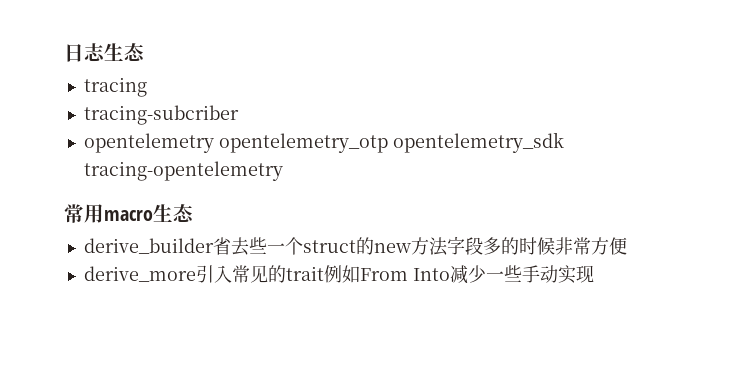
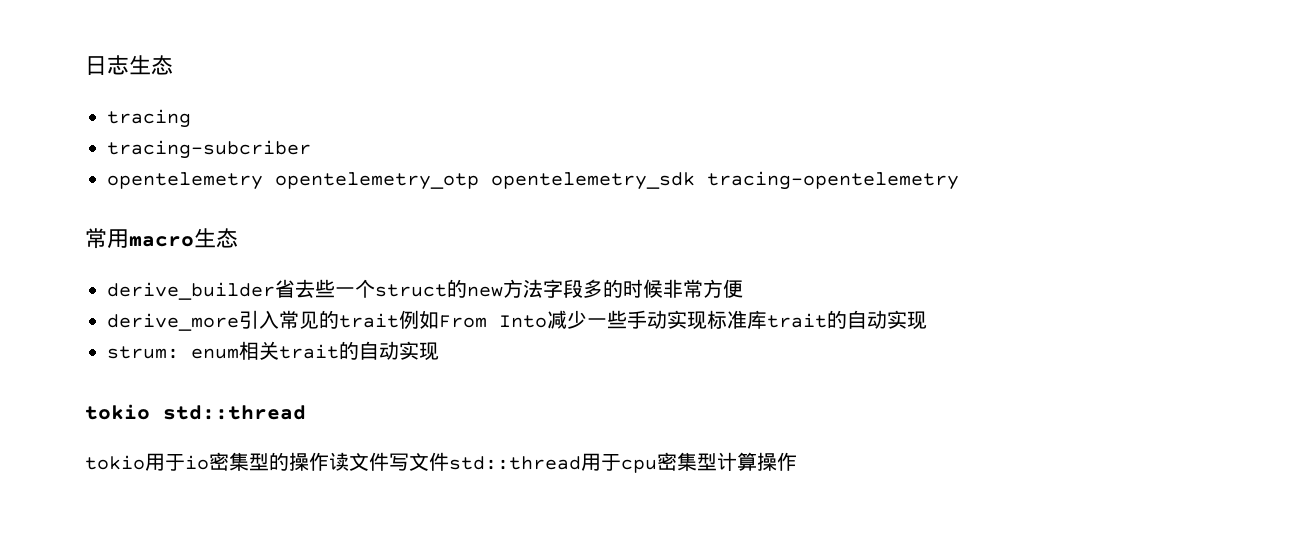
- derive_more引入常见的trait例如From Into减少一些手动实现
+ derive_more引入常见的trait例如From Into减少一些手动实现标准库trait的自动实现
+ strum: enum相关trait的自动实现
+ tokio std::thread
+ tokio用于io密集型的操作读文件写文件std::thread用于cpu密集型计算操作

